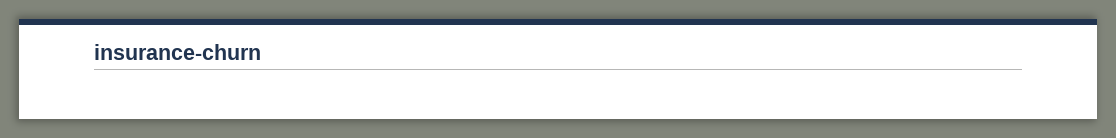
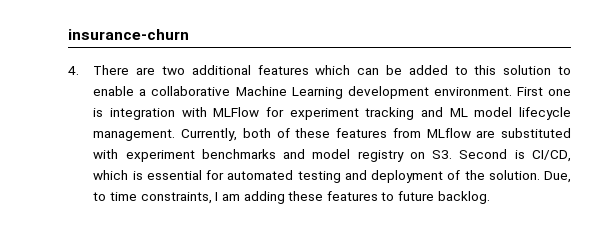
+ 4. There are two additional features which can be added to this solution to enable a collaborative Machine Learning development environment. First one is integration with MLFlow for experiment tracking and ML model lifecycle management. Currently, both of these features from MLflow are substituted with experiment benchmarks and model registry on S3. Second is CI/CD, which is essential for automated testing and deployment of the solution. Due, to time constraints, I am adding these features to future backlog.

